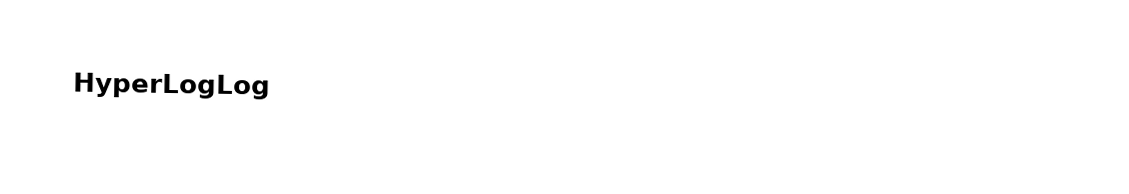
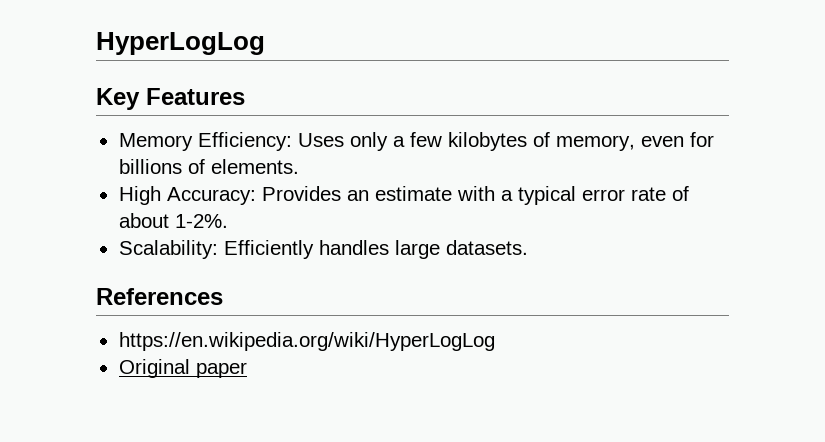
+ Key Features
+ Memory Efficiency: Uses only a few kilobytes of memory, even for billions of elements.
+ High Accuracy: Provides an estimate with a typical error rate of about 1-2%.
+ Scalability: Efficiently handles large datasets.
+ References
+ https://en.wikipedia.org/wiki/HyperLogLog
+ Original paper

